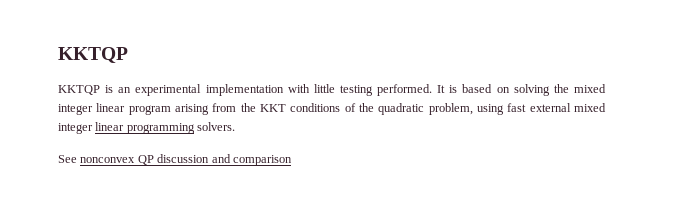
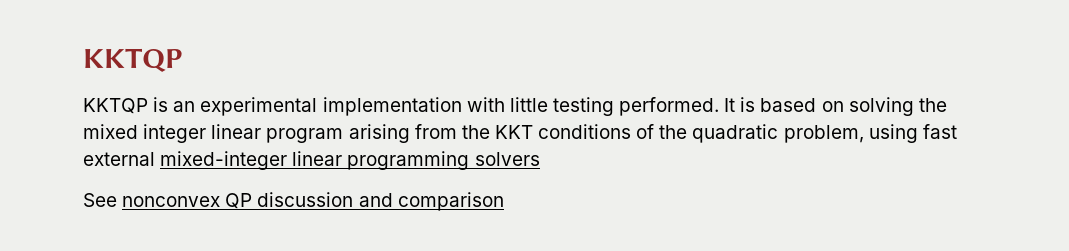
- It is based on solving the mixed integer linear program arising from the KKT conditions of the quadratic problem, using fast external mixed integer linear programming solvers.
+ It is based on solving the mixed integer linear program arising from the KKT conditions of the quadratic problem, using fast external mixed-integer linear programming solvers

